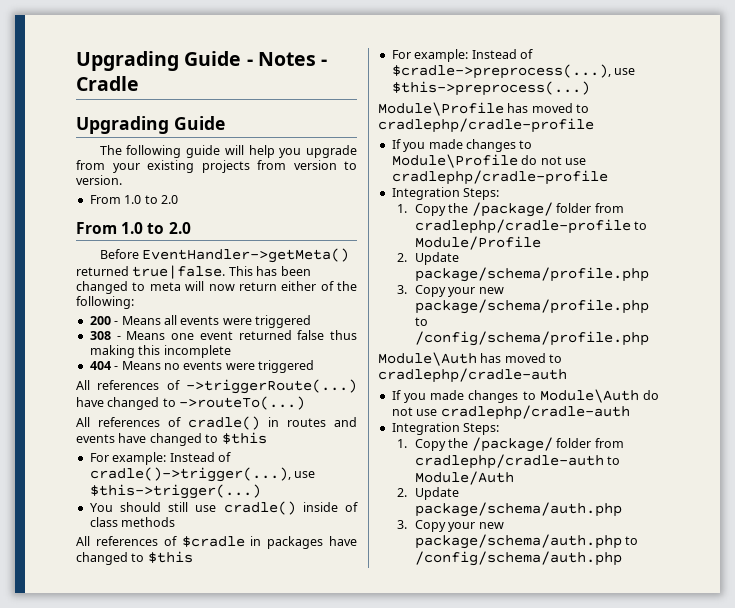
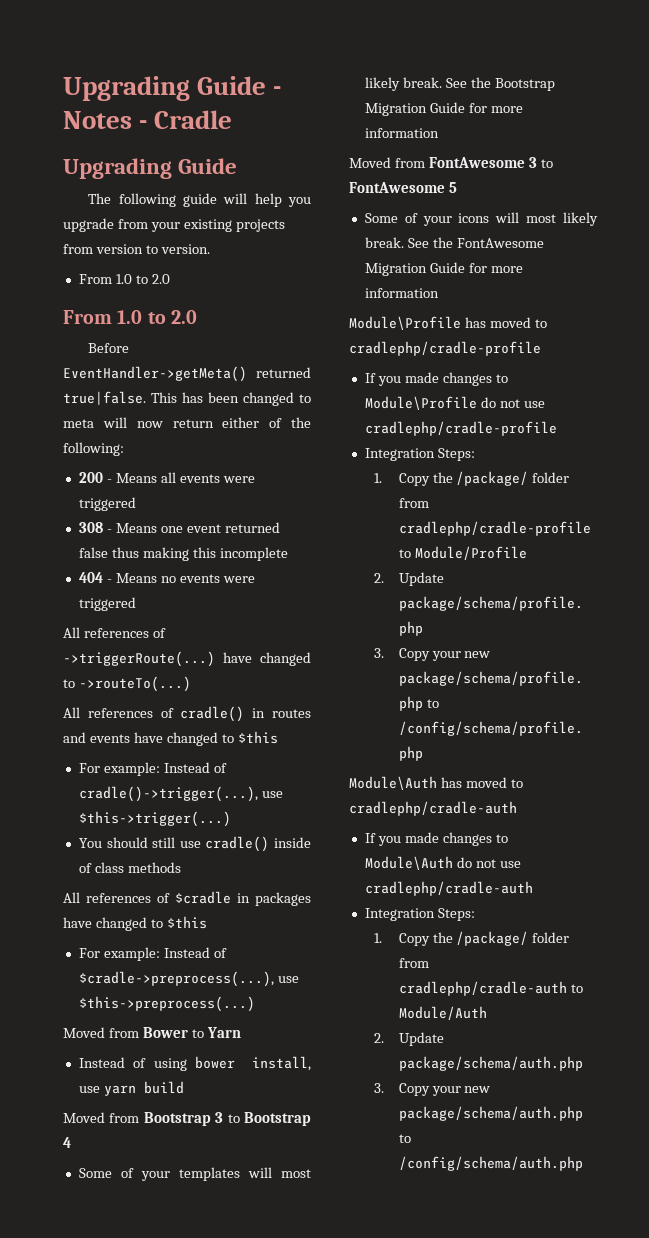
+ Moved from Bower to Yarn
+ Instead of using bower install, use yarn build
+ Moved from Bootstrap 3 to Bootstrap 4
+ Some of your templates will most likely break. See the Bootstrap Migration Guide for more information
+ Moved from FontAwesome 3 to FontAwesome 5
+ Some of your icons will most likely break. See the FontAwesome Migration Guide for more information

